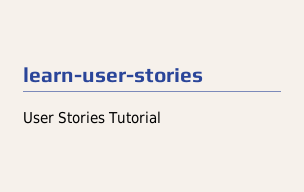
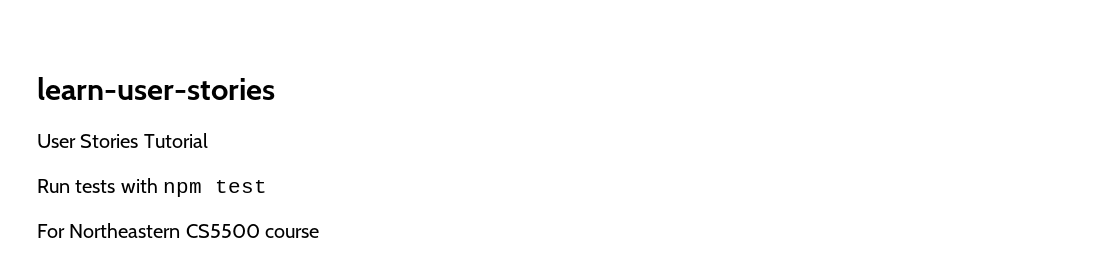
+ Run tests with npm test
+ For Northeastern CS5500 course

